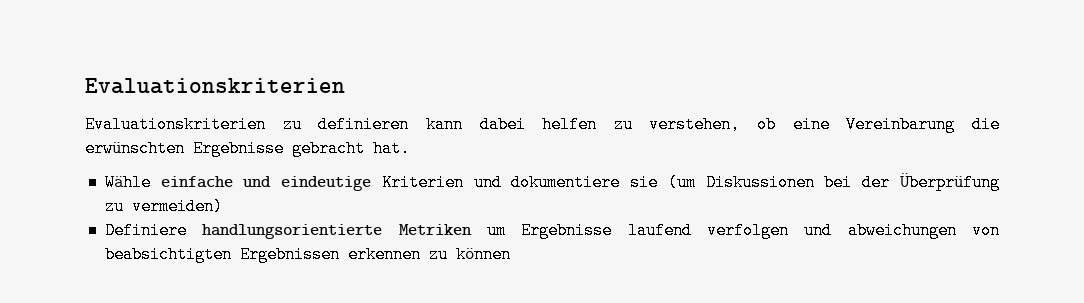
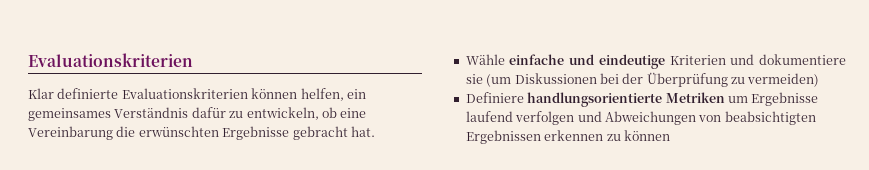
- Evaluationskriterien zu definieren kann dabei helfen zu verstehen, ob eine Vereinbarung die erwünschten Ergebnisse gebracht hat.
+ Klar definierte Evaluationskriterien können helfen, ein gemeinsames Verständnis dafür zu entwickeln, ob eine Vereinbarung die erwünschten Ergebnisse gebracht hat.
- Definiere handlungsorientierte Metriken um Ergebnisse laufend verfolgen und abweichungen von beabsichtigten Ergebnissen erkennen zu können
+ Definiere handlungsorientierte Metriken um Ergebnisse laufend verfolgen und Abweichungen von beabsichtigten Ergebnissen erkennen zu können

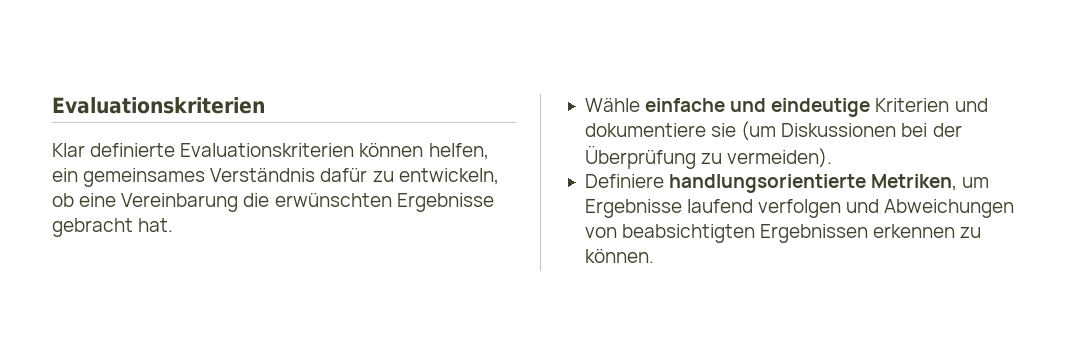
- Wähle einfache und eindeutige Kriterien und dokumentiere sie (um Diskussionen bei der Überprüfung zu vermeiden)
+ Wähle einfache und eindeutige Kriterien und dokumentiere sie (um Diskussionen bei der Überprüfung zu vermeiden).
- Definiere handlungsorientierte Metriken um Ergebnisse laufend verfolgen und Abweichungen von beabsichtigten Ergebnissen erkennen zu können
+ Definiere handlungsorientierte Metriken, um Ergebnisse laufend verfolgen und Abweichungen von beabsichtigten Ergebnissen erkennen zu können.

